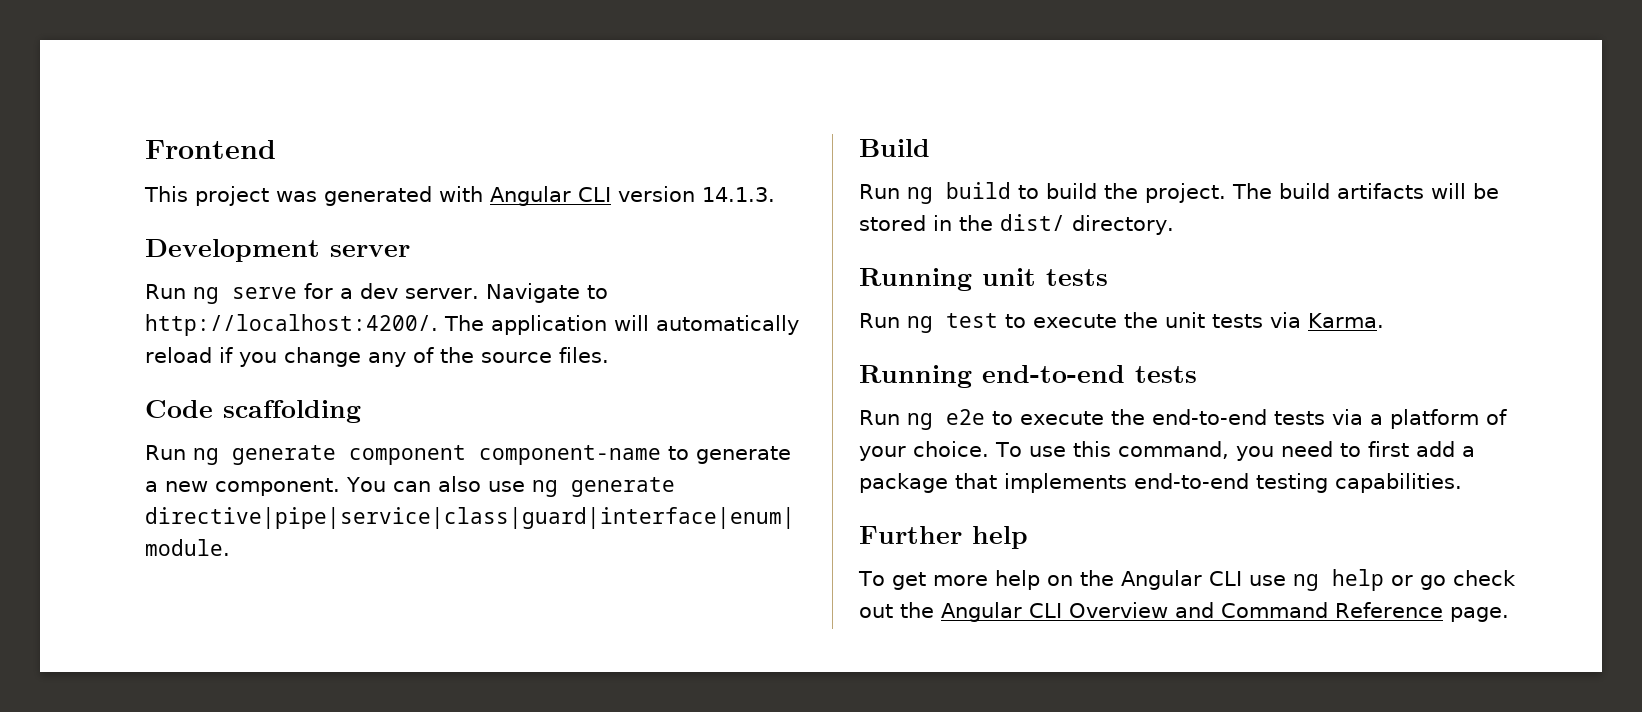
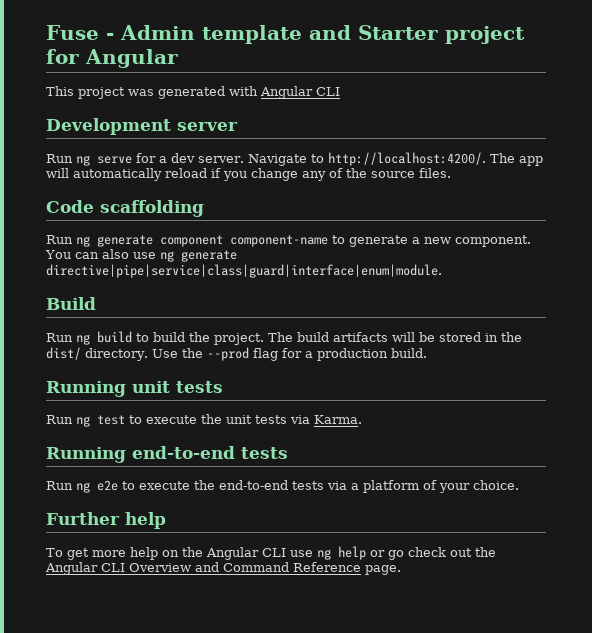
- Frontend
+ Fuse - Admin template and Starter project for Angular
- This project was generated with Angular CLI version 14.1.3.
+ This project was generated with Angular CLI
- The application will automatically reload if you change any of the source files.
+ The app will automatically reload if you change any of the source files.
+ Use the --prod flag for a production build.
- To use this command, you need to first add a package that implements end-to-end testing capabilities.

